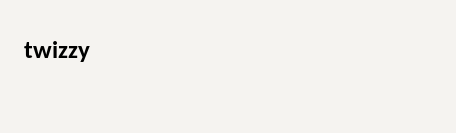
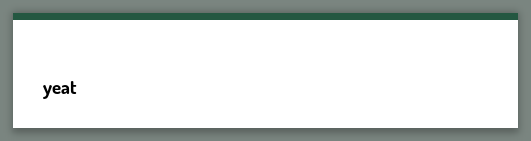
- twizzy
+ yeat

